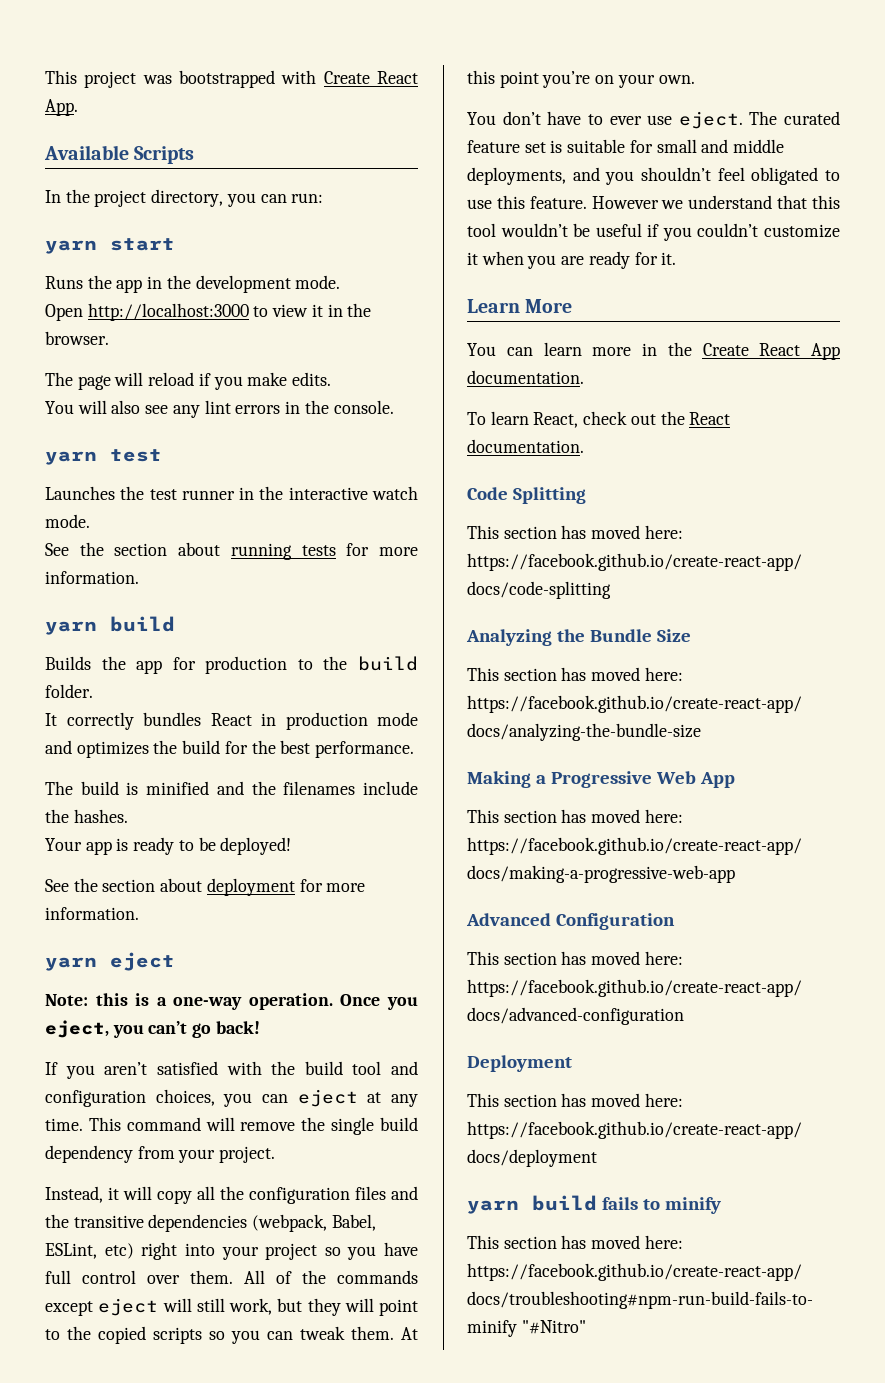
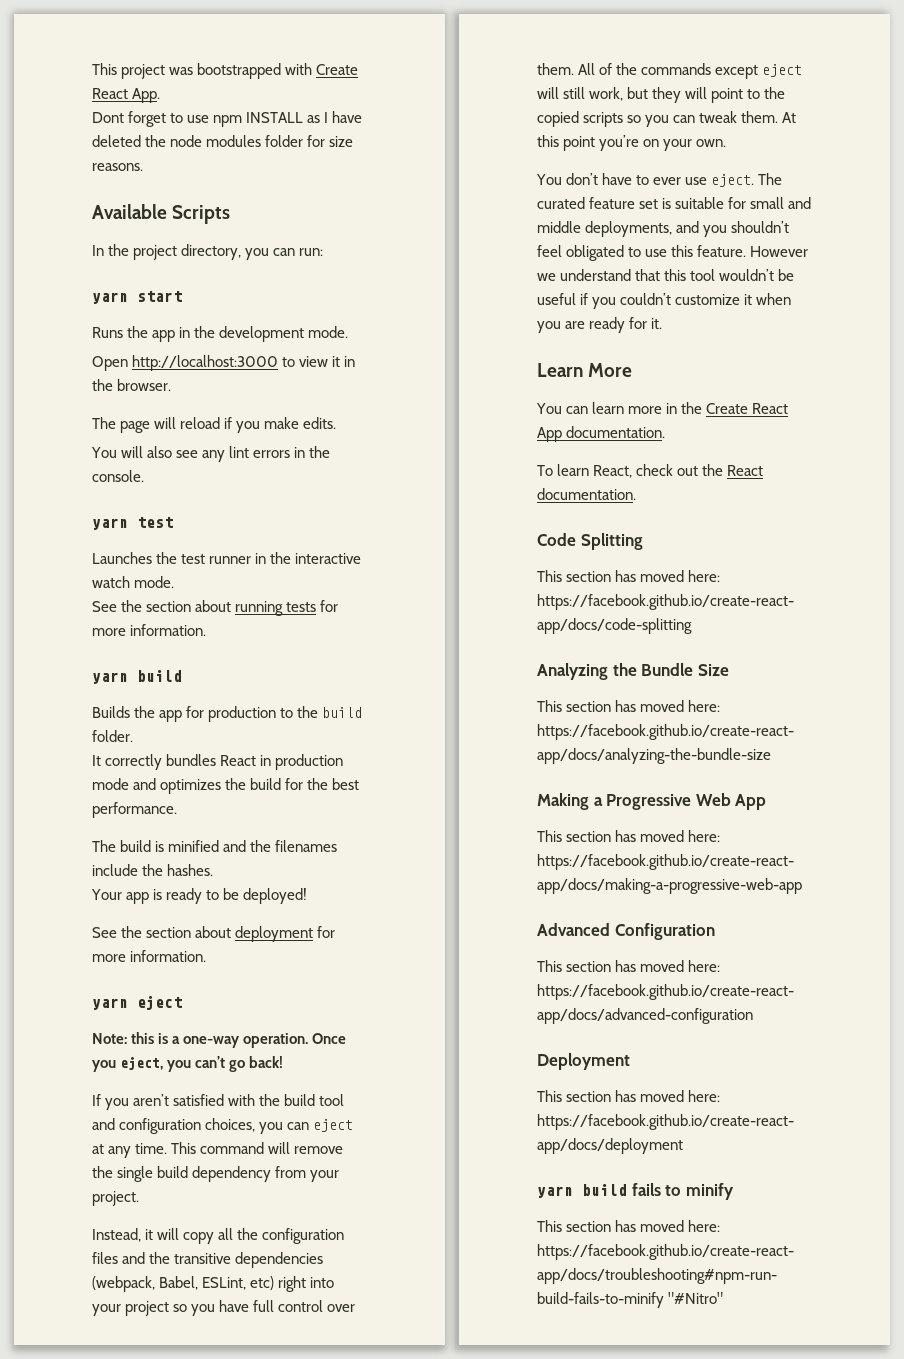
+ Dont forget to use npm INSTALL as I have deleted the node modules folder for size reasons.

